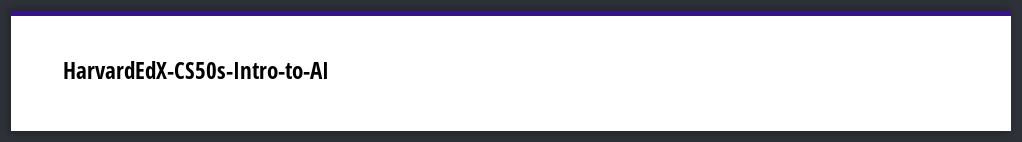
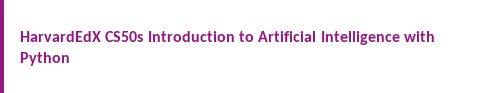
- HarvardEdX-CS50s-Intro-to-AI
+ HarvardEdX CS50s Introduction to Artificial Intelligence with Python

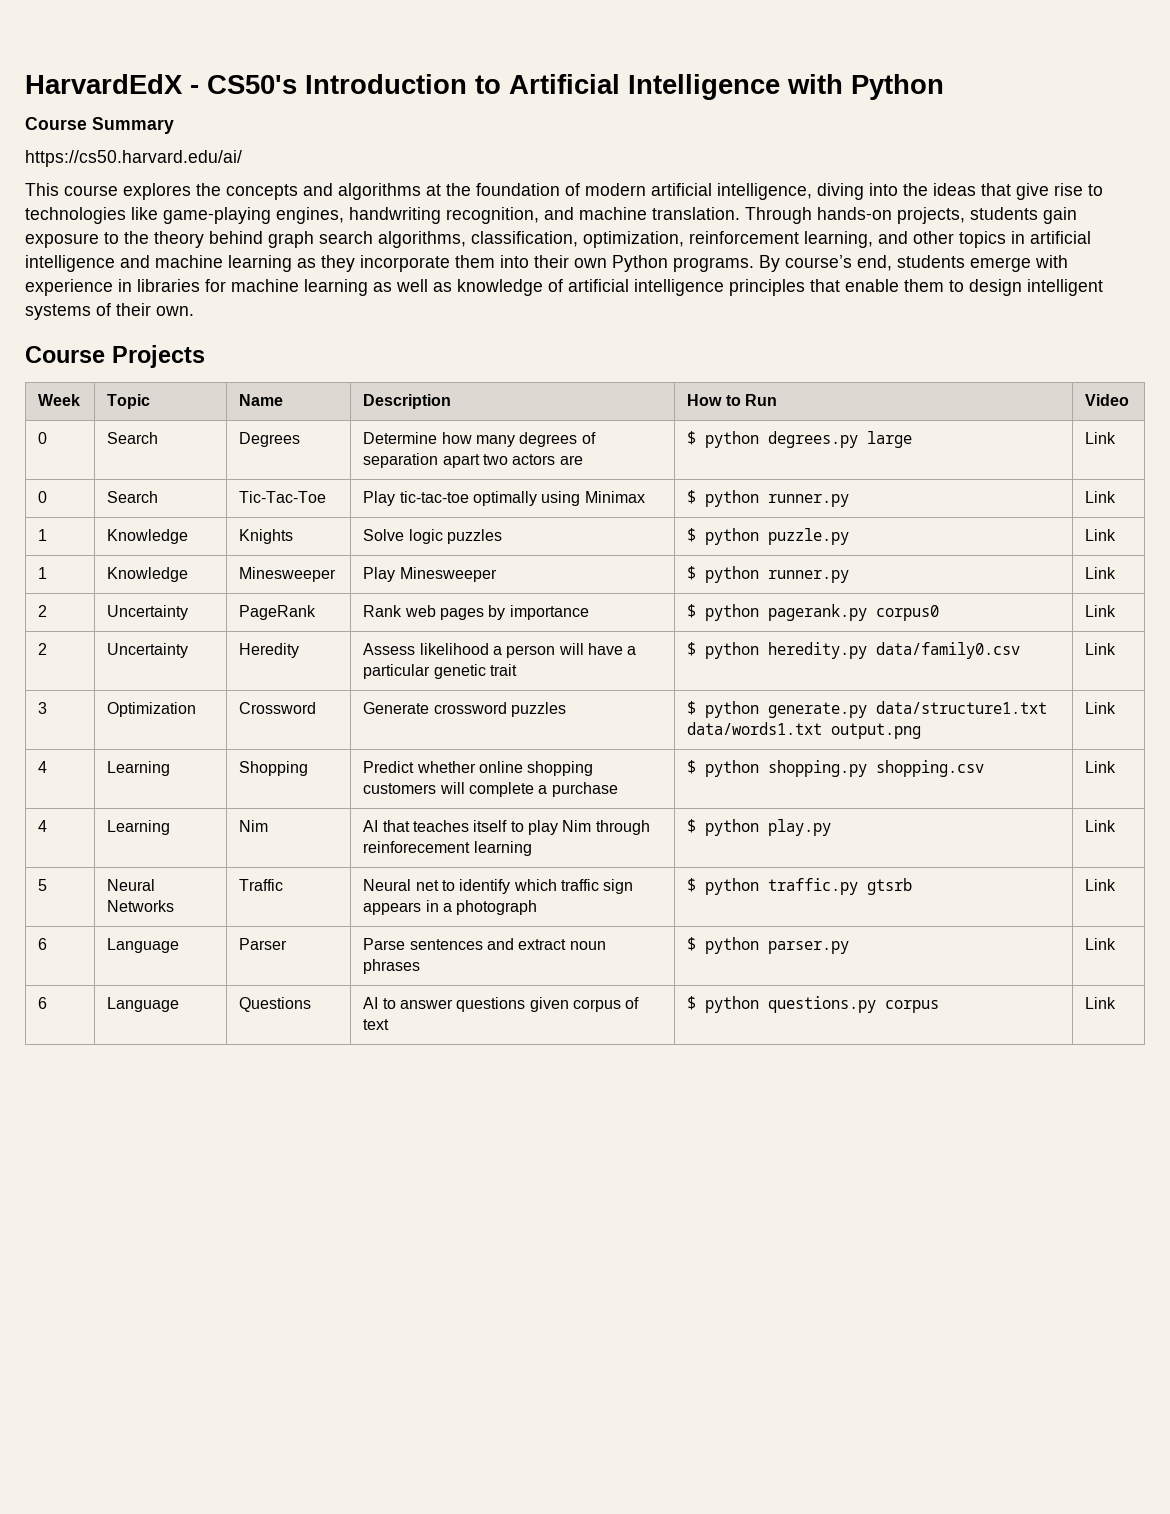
- HarvardEdX CS50s Introduction to Artificial Intelligence with Python
+ HarvardEdX - CS50's Introduction to Artificial Intelligence with Python
+ Course Summary
+ https://cs50.harvard.edu/ai/
+ This course explores the concepts and algorithms at the foundation of modern artificial intelligence, diving into the ideas that give rise to technologies like game-playing engines, handwriting recognition, and machine translation. Through hands-on projects, students gain exposure to the theory behind graph search algorithms, classification, optimization, reinforcement learning, and other topics in artificial intelligence and machine learning as they incorporate them into their own Python programs. By course’s end, students emerge with experience in libraries for machine learning as well as knowledge of artificial intelligence principles that enable them to design intelligent systems of their own.
+ Course Projects
+ Week | Topic | Name | Description | How to Run | Video
+ 0 | Search | Degrees | Determine how many degrees of separation apart two actors are | $ python degrees.py large | Link
+ 0 | Search | Tic-Tac-Toe | Play tic-tac-toe optimally using Minimax | $ python runner.py | Link
+ 1 | Knowledge | Knights | Solve logic puzzles | $ python puzzle.py | Link
+ 1 | Knowledge | Minesweeper | Play Minesweeper | $ python runner.py | Link
+ 2 | Uncertainty | PageRank | Rank web pages by importance | $ python pagerank.py corpus0 | Link
+ 2 | Uncertainty | Heredity | Assess likelihood a person will have a particular genetic trait | $ python heredity.py data/family0.csv | Link
+ 3 | Optimization | Crossword | Generate crossword puzzles | $ python generate.py data/structure1.txt data/words1.txt output.png | Link
+ 4 | Learning | Shopping | Predict whether online shopping customers will complete a purchase | $ python shopping.py shopping.csv | Link
+ 4 | Learning | Nim | AI that teaches itself to play Nim through reinforecement learning | $ python play.py | Link
+ 5 | Neural Networks | Traffic | Neural net to identify which traffic sign appears in a photograph | $ python traffic.py gtsrb | Link
+ 6 | Language | Parser | Parse sentences and extract noun phrases | $ python parser.py | Link
+ 6 | Language | Questions | AI to answer questions given corpus of text | $ python questions.py corpus | Link

